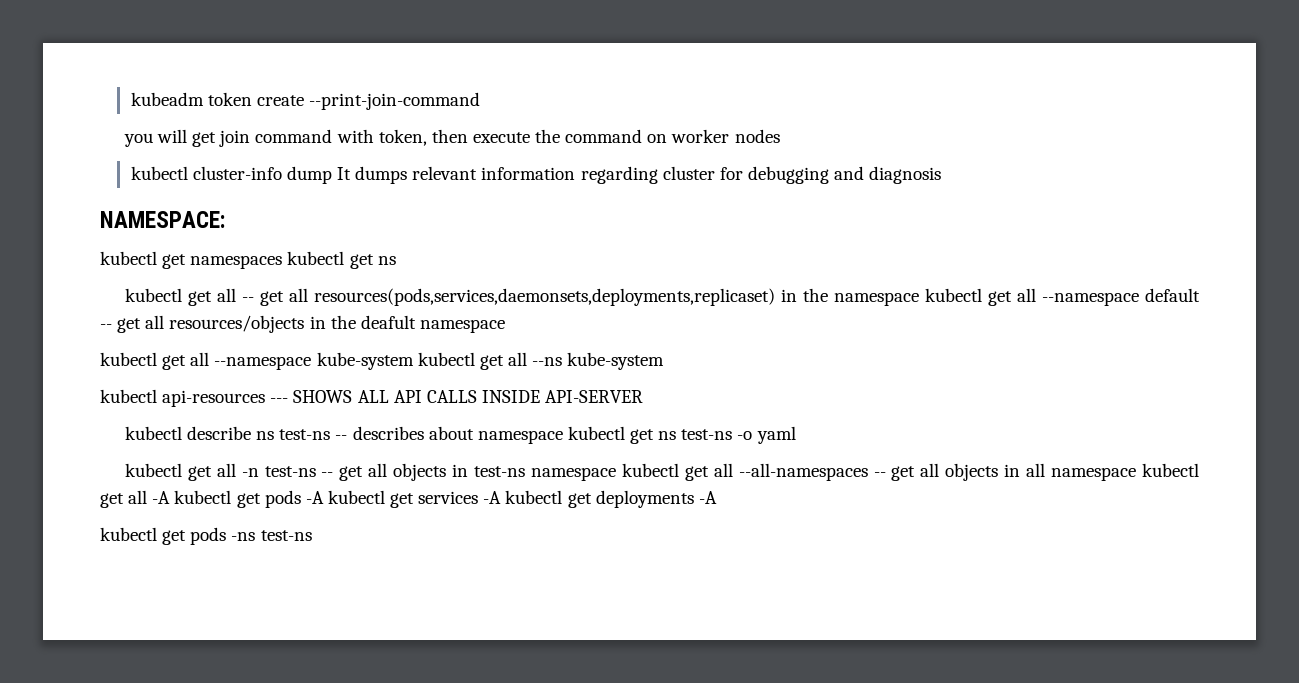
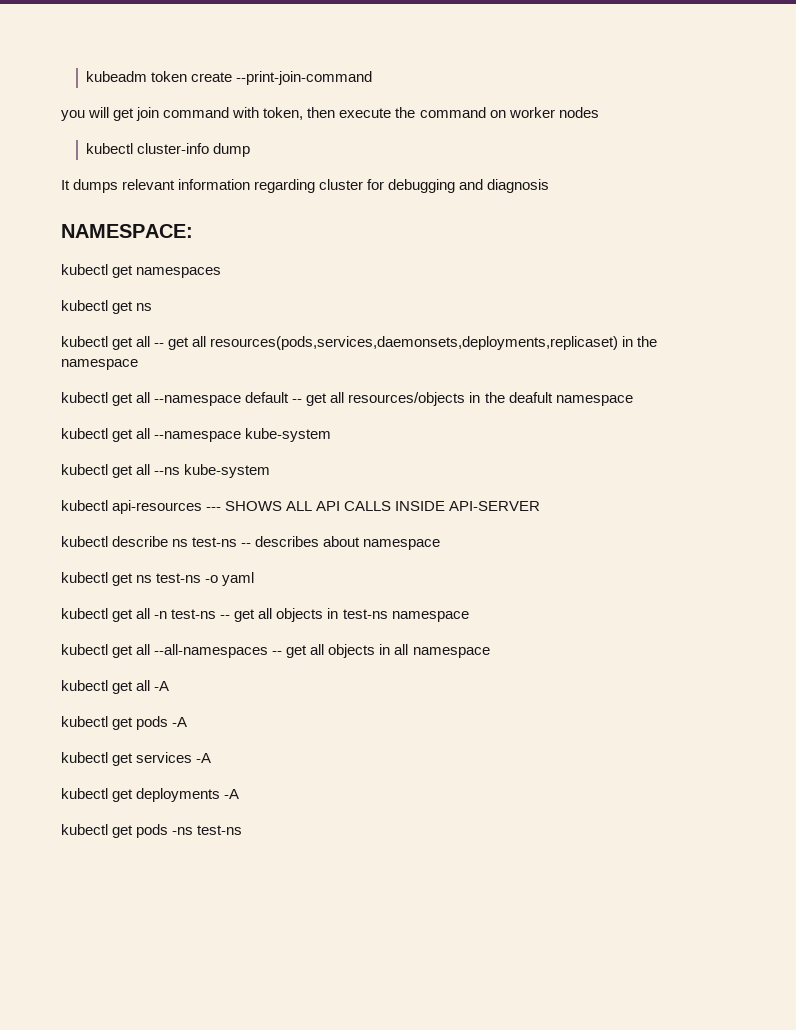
- kubectl cluster-info dump It dumps relevant information regarding cluster for debugging and diagnosis
+ kubectl cluster-info dump
+ It dumps relevant information regarding cluster for debugging and diagnosis
- kubectl get namespaces kubectl get ns
+ kubectl get namespaces
+ kubectl get ns
- kubectl get all -- get all resources(pods,services,daemonsets,deployments,replicaset) in the namespace kubectl get all --namespace default -- get all resources/objects in the deafult namespace
+ kubectl get all -- get all resources(pods,services,daemonsets,deployments,replicaset) in the namespace
+ kubectl get all --namespace default -- get all resources/objects in the deafult namespace
- kubectl get all --namespace kube-system kubectl get all --ns kube-system
+ kubectl get all --namespace kube-system
+ kubectl get all --ns kube-system
- kubectl describe ns test-ns -- describes about namespace kubectl get ns test-ns -o yaml
+ kubectl describe ns test-ns -- describes about namespace
+ kubectl get ns test-ns -o yaml
- kubectl get all -n test-ns -- get all objects in test-ns namespace kubectl get all --all-namespaces -- get all objects in all namespace kubectl get all -A kubectl get pods -A kubectl get services -A kubectl get deployments -A
+ kubectl get all -n test-ns -- get all objects in test-ns namespace
+ kubectl get all --all-namespaces -- get all objects in all namespace
+ kubectl get all -A
+ kubectl get pods -A
+ kubectl get services -A
+ kubectl get deployments -A

